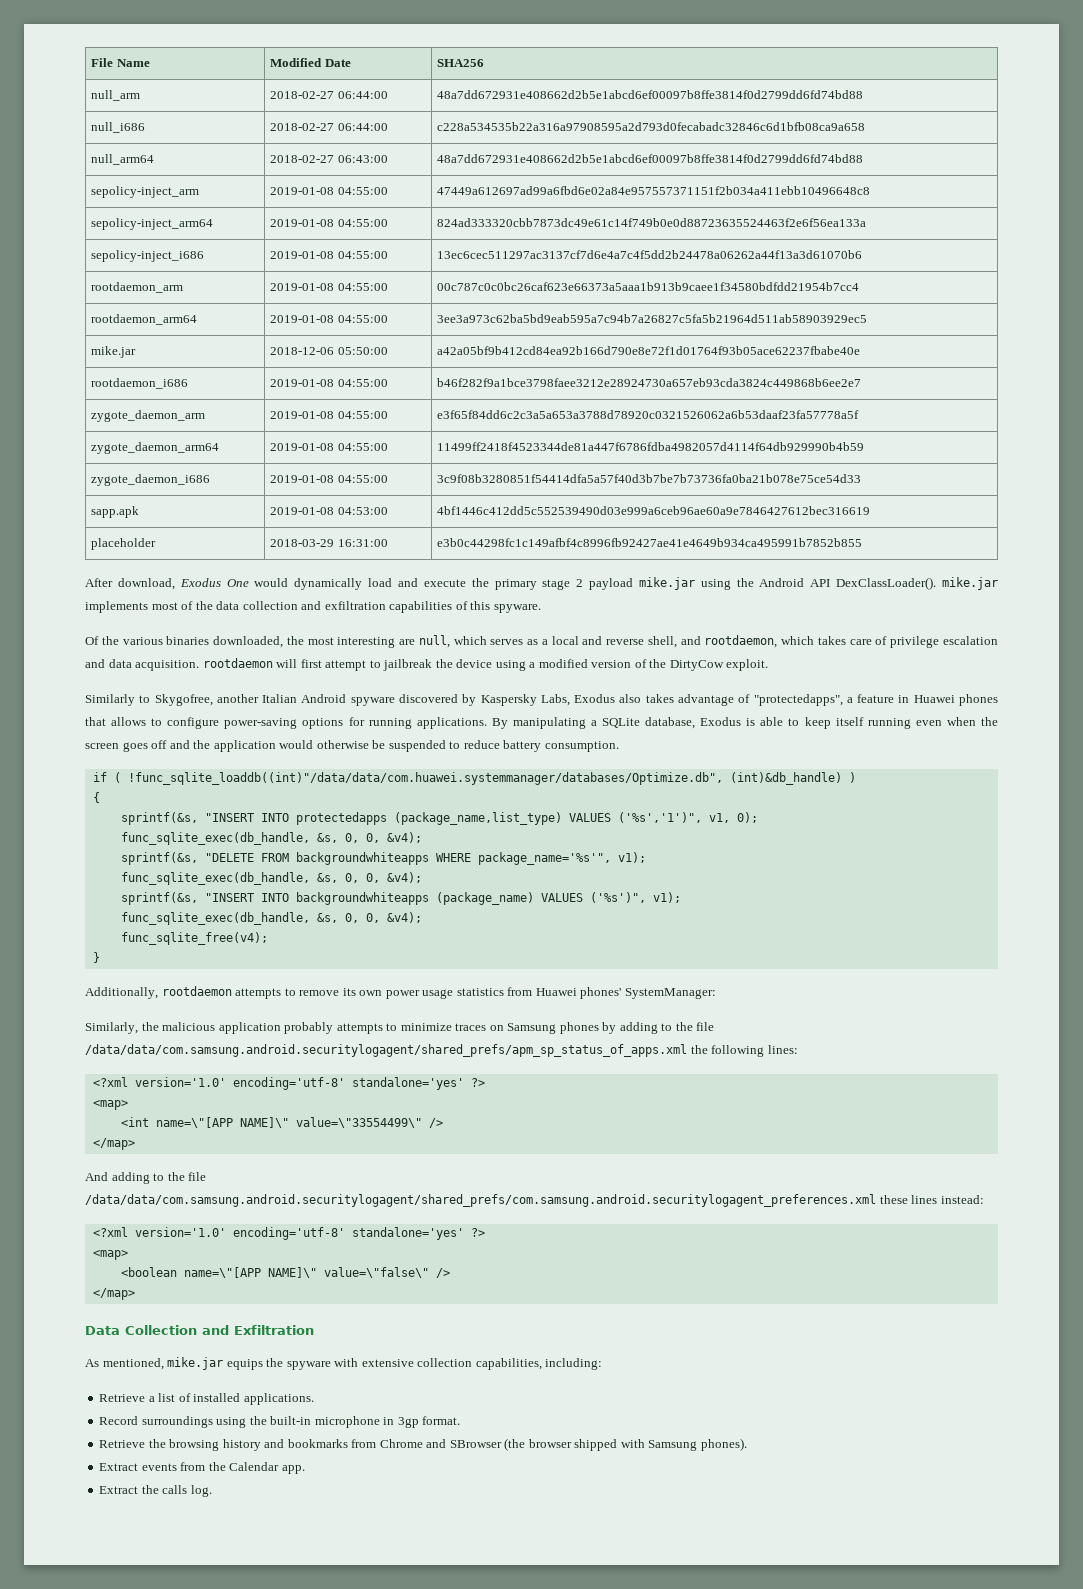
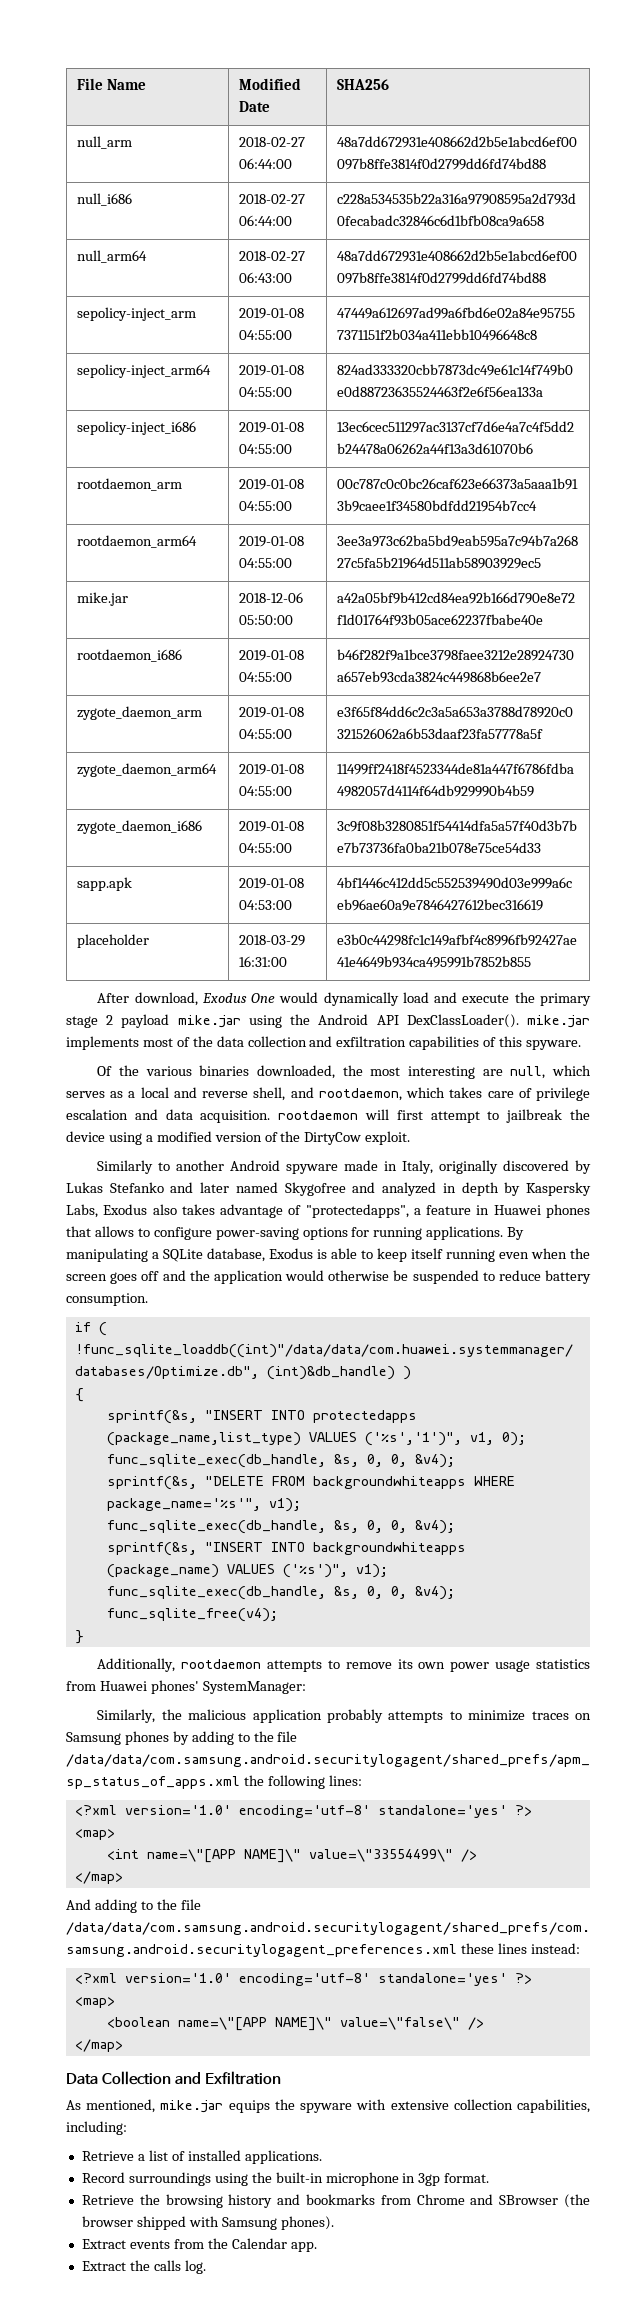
- Similarly to Skygofree, another Italian Android spyware discovered by Kaspersky Labs, Exodus also takes advantage of "protectedapps", a feature in Huawei phones that allows to configure power-saving options for running applications.
+ Similarly to another Android spyware made in Italy, originally discovered by Lukas Stefanko and later named Skygofree and analyzed in depth by Kaspersky Labs, Exodus also takes advantage of "protectedapps", a feature in Huawei phones that allows to configure power-saving options for running applications.

